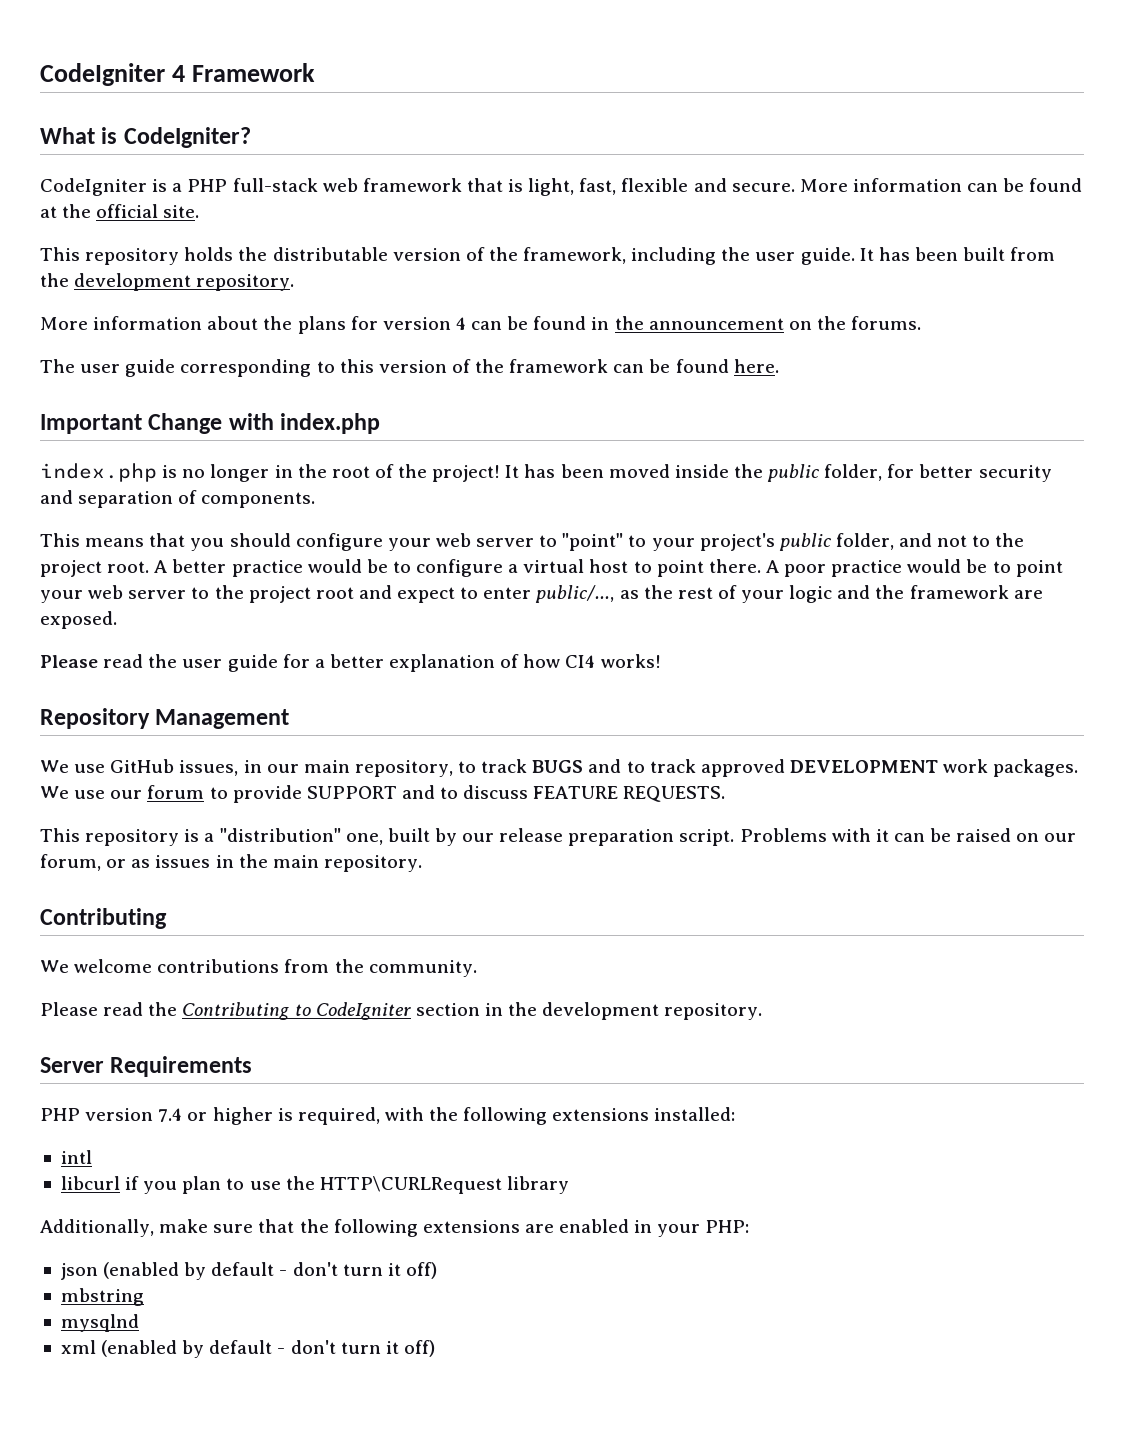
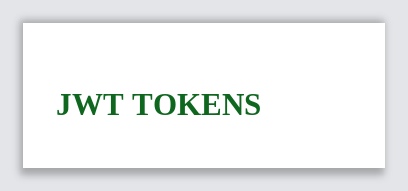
- CodeIgniter 4 Framework
- What is CodeIgniter?
- CodeIgniter is a PHP full-stack web framework that is light, fast, flexible and secure. More information can be found at the official site.
- This repository holds the distributable version of the framework, including the user guide. It has been built from the development repository.
- More information about the plans for version 4 can be found in the announcement on the forums.
- The user guide corresponding to this version of the framework can be found here.
- Important Change with index.php
- index.php is no longer in the root of the project! It has been moved inside the public folder, for better security and separation of components.
- This means that you should configure your web server to "point" to your project's public folder, and not to the project root. A better practice would be to configure a virtual host to point there. A poor practice would be to point your web server to the project root and expect to enter public/..., as the rest of your logic and the framework are exposed.
- Please read the user guide for a better explanation of how CI4 works!
- Repository Management
- We use GitHub issues, in our main repository, to track BUGS and to track approved DEVELOPMENT work packages. We use our forum to provide SUPPORT and to discuss FEATURE REQUESTS.
- This repository is a "distribution" one, built by our release preparation script. Problems with it can be raised on our forum, or as issues in the main repository.
- Contributing
- We welcome contributions from the community.
- Please read the Contributing to CodeIgniter section in the development repository.
- Server Requirements
- PHP version 7.4 or higher is required, with the following extensions installed:
- intl
- libcurl if you plan to use the HTTP\CURLRequest library
- Additionally, make sure that the following extensions are enabled in your PHP:
- json (enabled by default - don't turn it off)
- mbstring
- mysqlnd
- xml (enabled by default - don't turn it off)
+ JWT TOKENS

